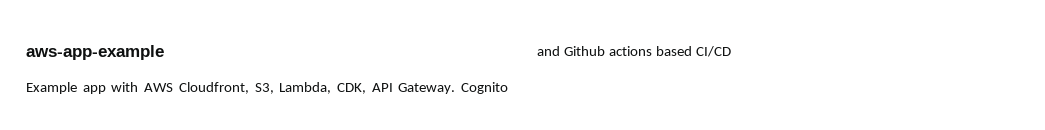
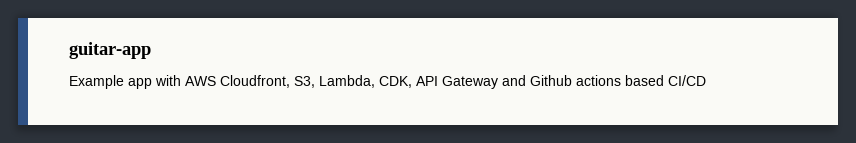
- aws-app-example
+ guitar-app
- Example app with AWS Cloudfront, S3, Lambda, CDK, API Gateway. Cognito and Github actions based CI/CD
+ Example app with AWS Cloudfront, S3, Lambda, CDK, API Gateway and Github actions based CI/CD

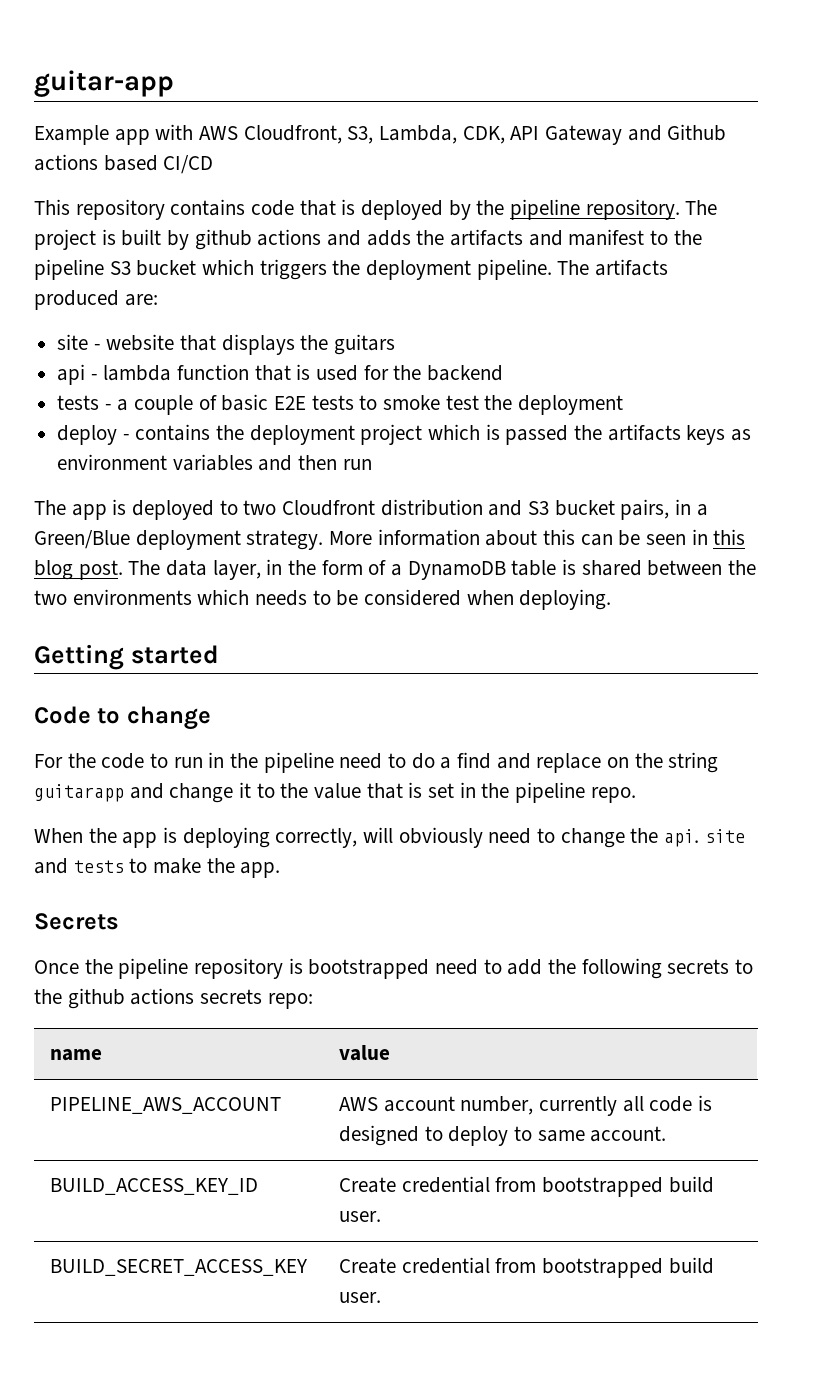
+ This repository contains code that is deployed by the pipeline repository. The project is built by github actions and adds the artifacts and manifest to the pipeline S3 bucket which triggers the deployment pipeline. The artifacts produced are:
+ site - website that displays the guitars
+ api - lambda function that is used for the backend
+ tests - a couple of basic E2E tests to smoke test the deployment
+ deploy - contains the deployment project which is passed the artifacts keys as environment variables and then run
+ The app is deployed to two Cloudfront distribution and S3 bucket pairs, in a Green/Blue deployment strategy. More information about this can be seen in this blog post. The data layer, in the form of a DynamoDB table is shared between the two environments which needs to be considered when deploying.
+ Getting started
+ Code to change
+ For the code to run in the pipeline need to do a find and replace on the string guitarapp and change it to the value that is set in the pipeline repo.
+ When the app is deploying correctly, will obviously need to change the api. site and tests to make the app.
+ Secrets
+ Once the pipeline repository is bootstrapped need to add the following secrets to the github actions secrets repo:
+ name | value
+ PIPELINE_AWS_ACCOUNT | AWS account number, currently all code is designed to deploy to same account.
+ BUILD_ACCESS_KEY_ID | Create credential from bootstrapped build user.
+ BUILD_SECRET_ACCESS_KEY | Create credential from bootstrapped build user.

